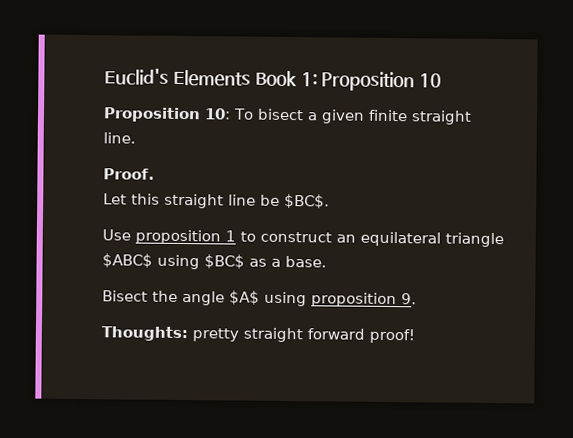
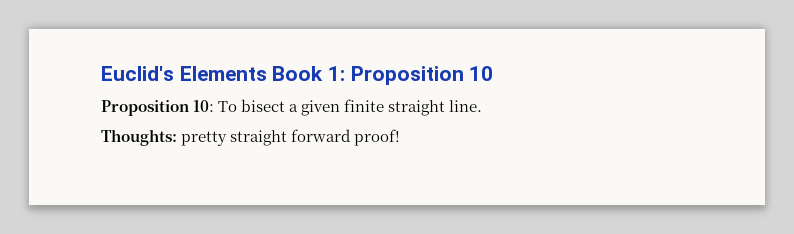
- Proof.
- Let this straight line be $BC$.
- Use proposition 1 to construct an equilateral triangle $ABC$ using $BC$ as a base.
- Bisect the angle $A$ using proposition 9.

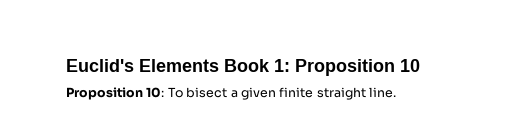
- Thoughts: pretty straight forward proof!

